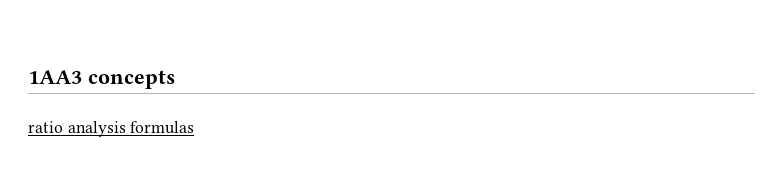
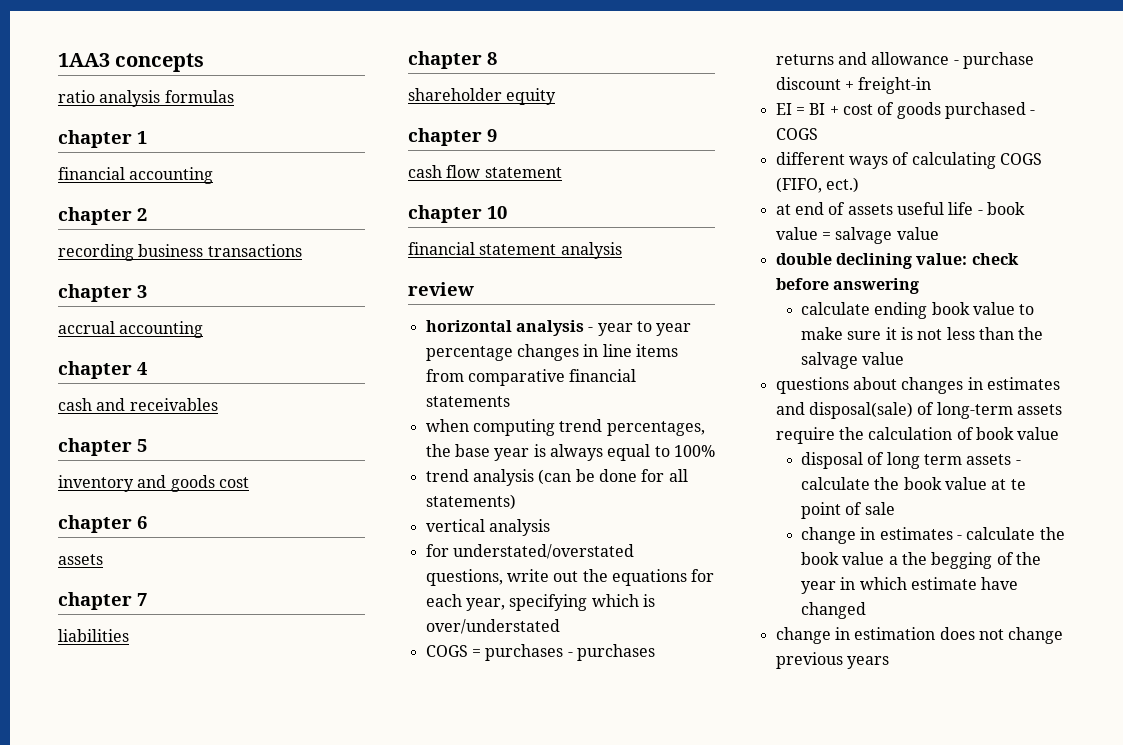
+ chapter 1
+ financial accounting
+ chapter 2
+ recording business transactions
+ chapter 3
+ accrual accounting
+ chapter 4
+ cash and receivables
+ chapter 5
+ inventory and goods cost
+ chapter 6
+ assets
+ chapter 7
+ liabilities
+ chapter 8
+ shareholder equity
+ chapter 9
+ cash flow statement
+ chapter 10
+ financial statement analysis
+ review
+ horizontal analysis - year to year percentage changes in line items from comparative financial statements
+ when computing trend percentages, the base year is always equal to 100%
+ trend analysis (can be done for all statements)
+ vertical analysis
+ for understated/overstated questions, write out the equations for each year, specifying which is over/understated
+ COGS = purchases - purchases returns and allowance - purchase discount + freight-in
+ EI = BI + cost of goods purchased - COGS
+ different ways of calculating COGS (FIFO, ect.)
+ at end of assets useful life - book value = salvage value
+ double declining value: check before answering
+ calculate ending book value to make sure it is not less than the salvage value
+ questions about changes in estimates and disposal(sale) of long-term assets require the calculation of book value
+ disposal of long term assets - calculate the book value at te point of sale
+ change in estimates - calculate the book value a the begging of the year in which estimate have changed
+ change in estimation does not change previous years

